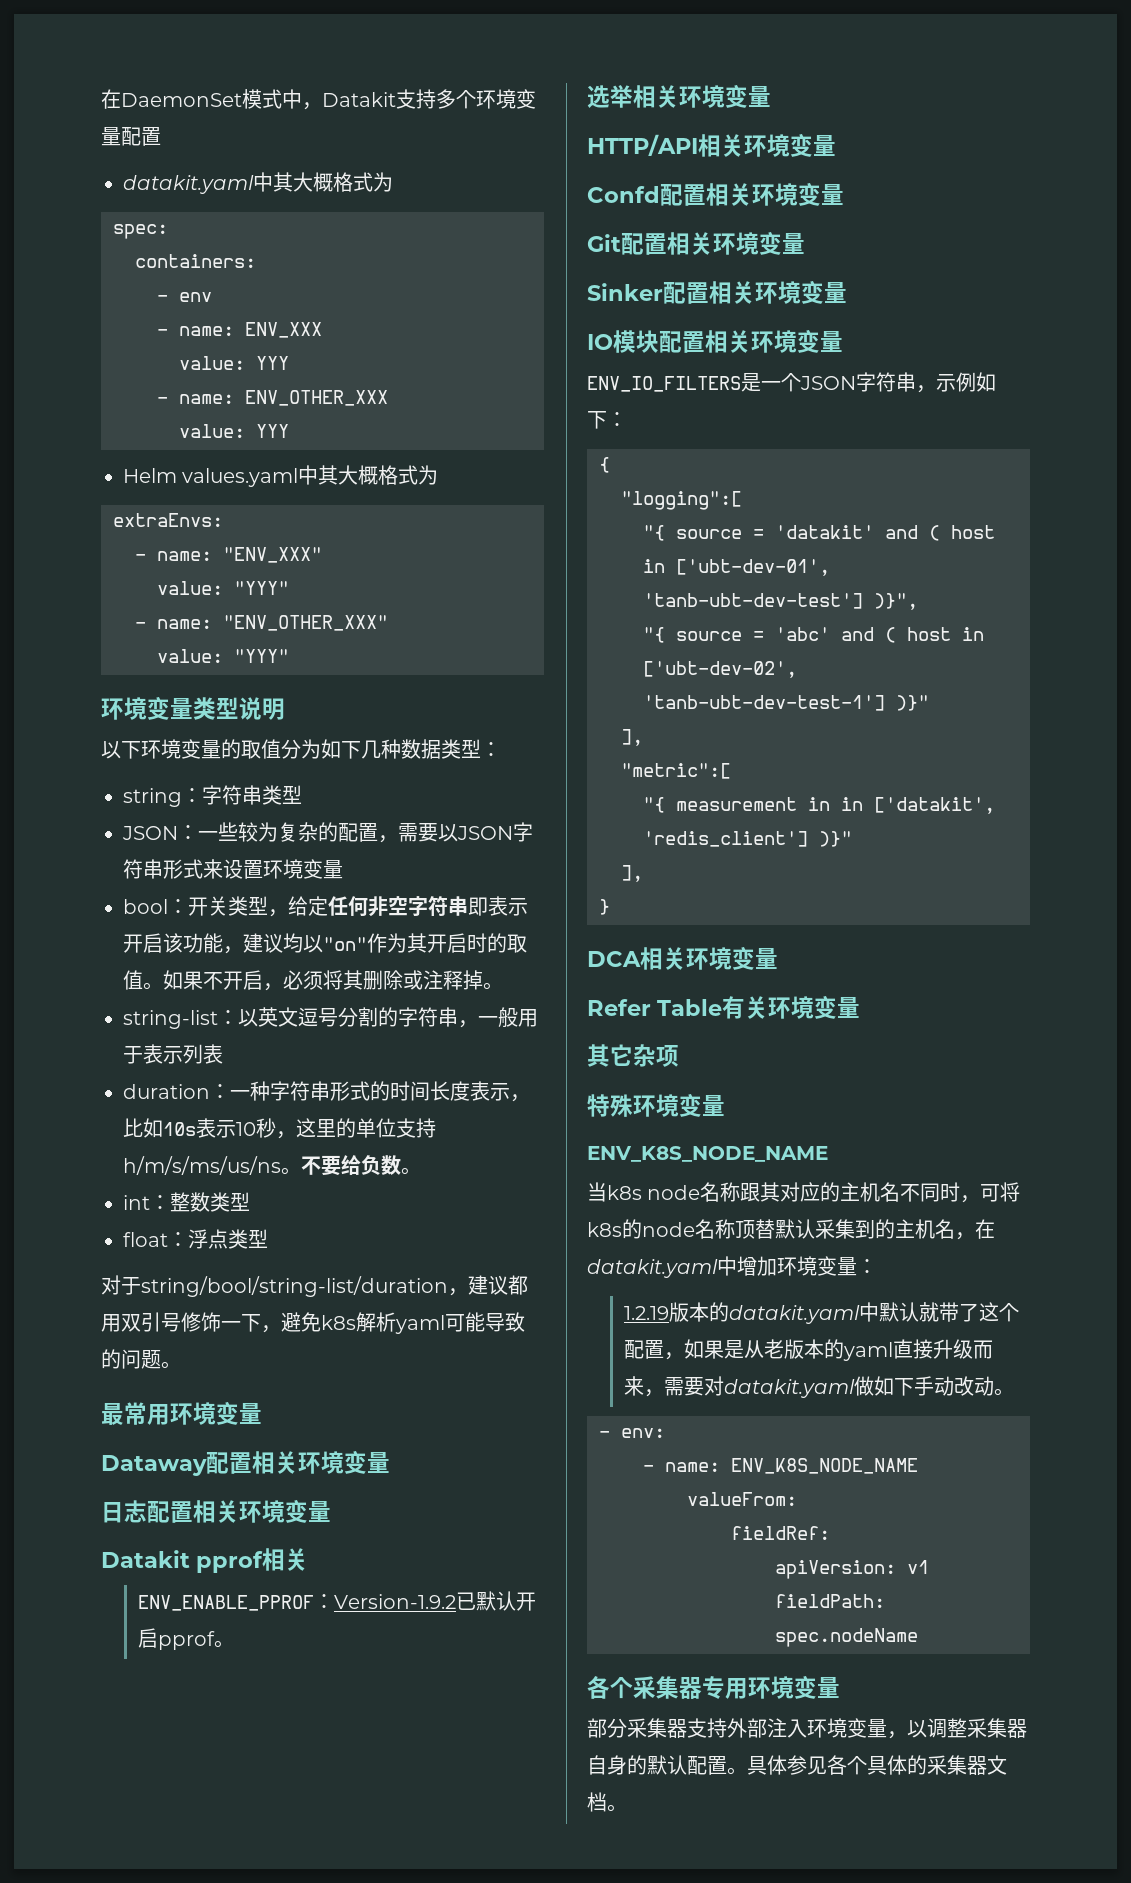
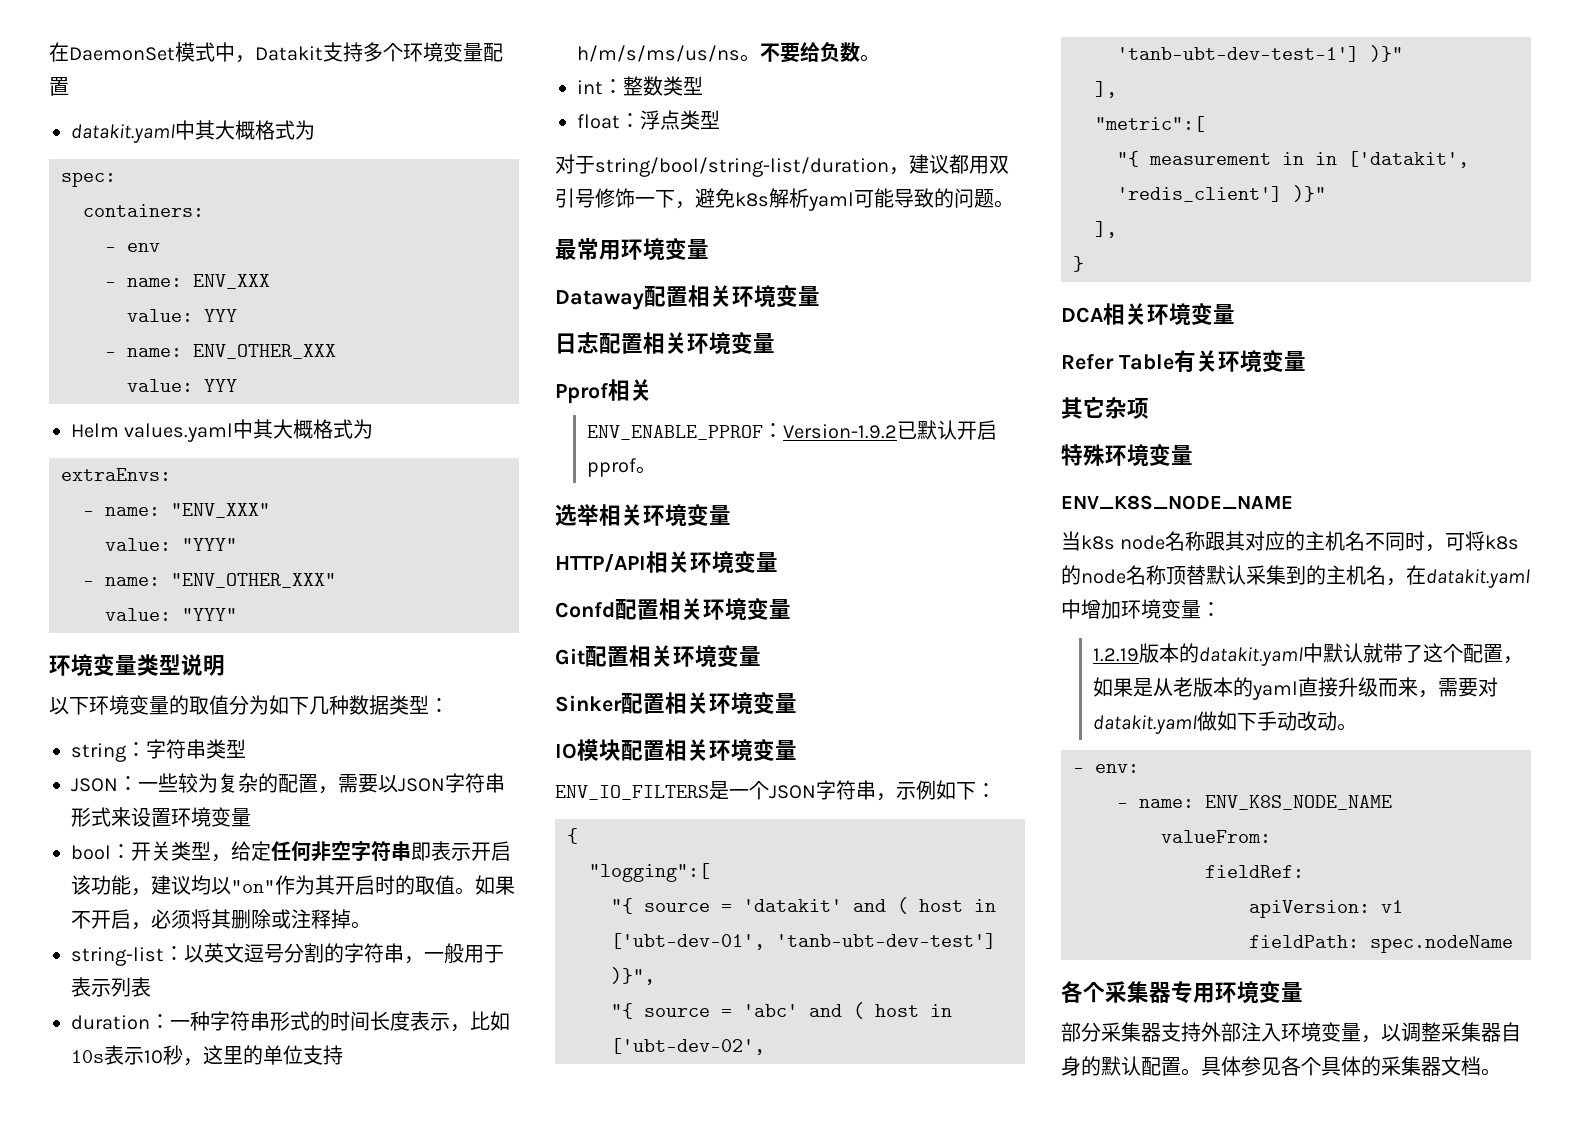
- Datakit pprof相关
+ Pprof相关

